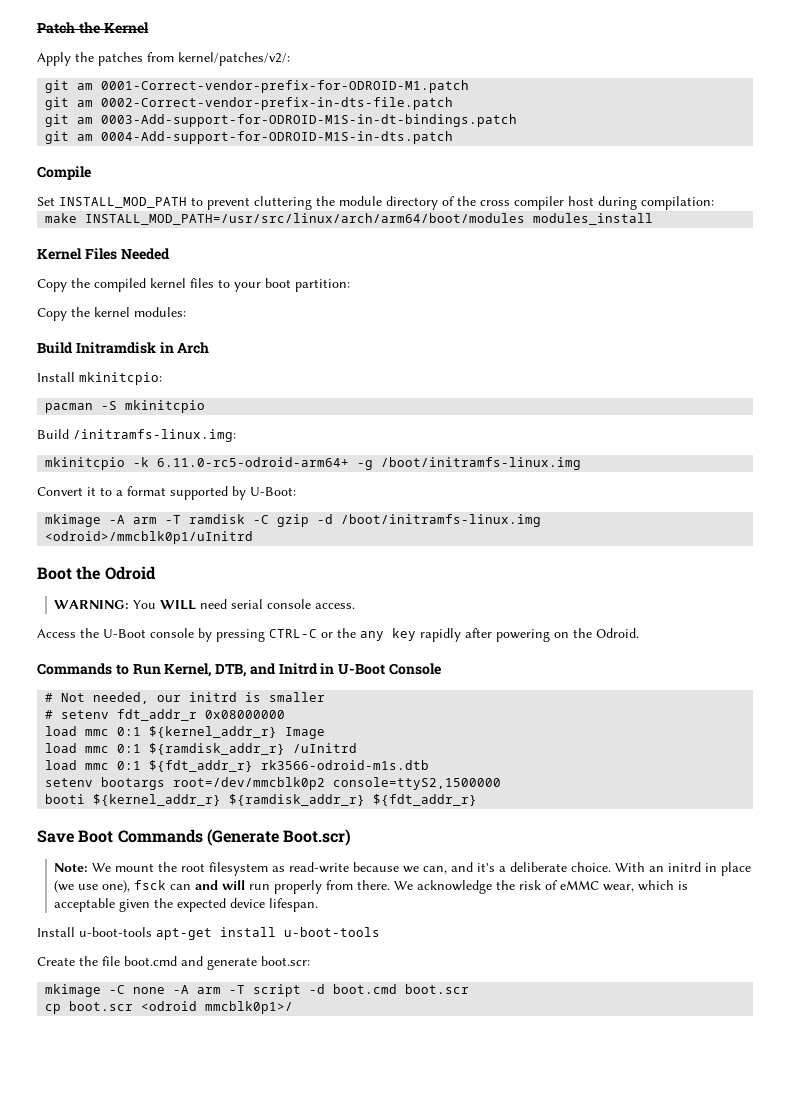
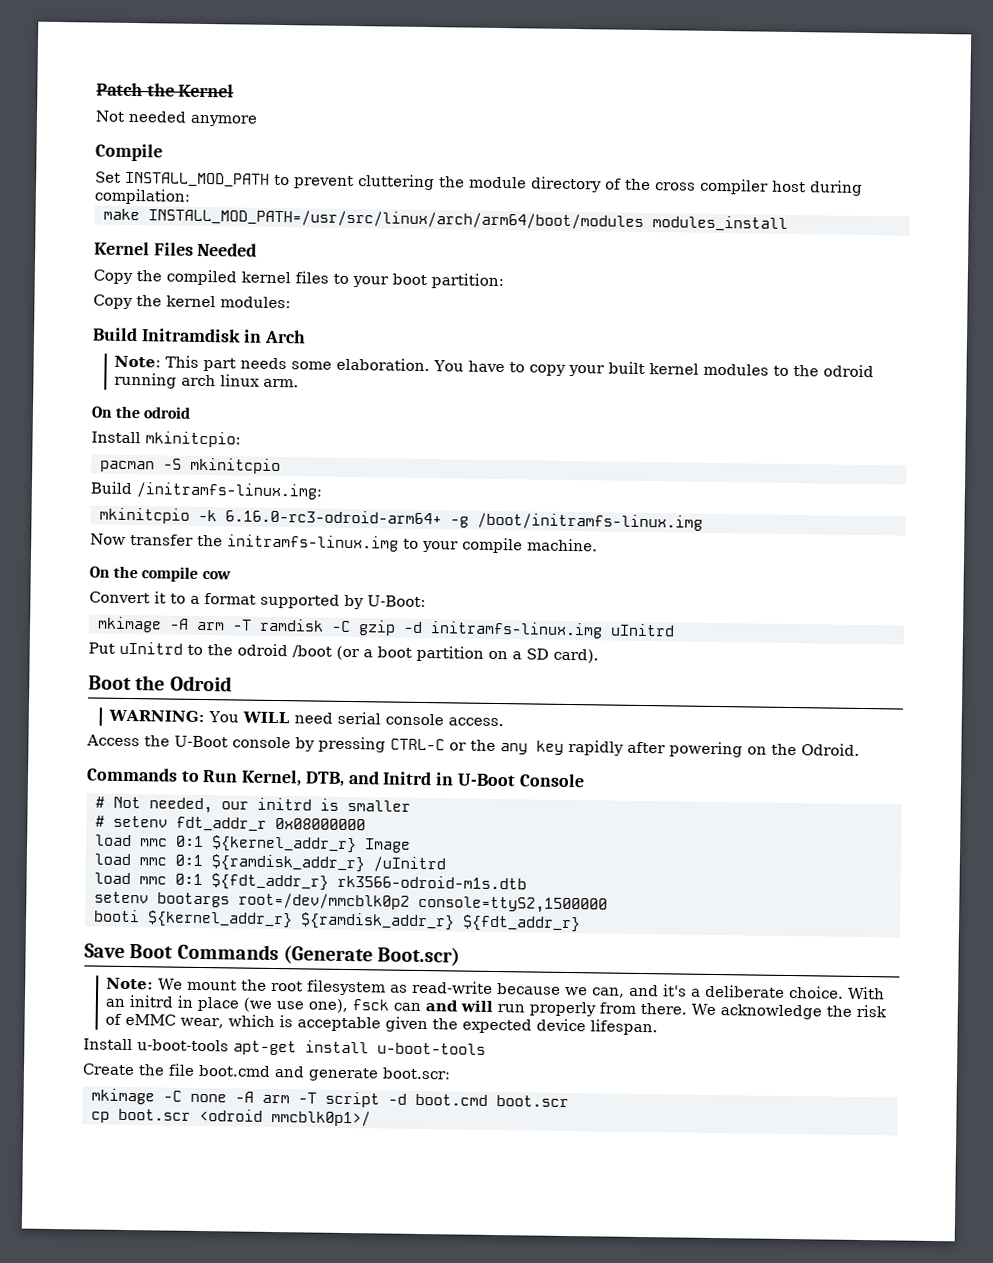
- Apply the patches from kernel/patches/v2/:
- git am 0001-Correct-vendor-prefix-for-ODROID-M1.patch
- git am 0002-Correct-vendor-prefix-in-dts-file.patch
- git am 0003-Add-support-for-ODROID-M1S-in-dt-bindings.patch
- git am 0004-Add-support-for-ODROID-M1S-in-dts.patch
+ Not needed anymore
+ Note: This part needs some elaboration. You have to copy your built kernel modules to the odroid running arch linux arm.
+ On the odroid
- mkinitcpio -k 6.11.0-rc5-odroid-arm64+ -g /boot/initramfs-linux.img
+ mkinitcpio -k 6.16.0-rc3-odroid-arm64+ -g /boot/initramfs-linux.img
+ Now transfer the initramfs-linux.img to your compile machine.
+ On the compile cow
- mkimage -A arm -T ramdisk -C gzip -d /boot/initramfs-linux.img <odroid>/mmcblk0p1/uInitrd
+ mkimage -A arm -T ramdisk -C gzip -d initramfs-linux.img uInitrd
+ Put uInitrd to the odroid /boot (or a boot partition on a SD card).

